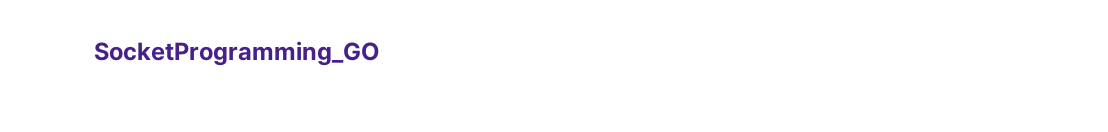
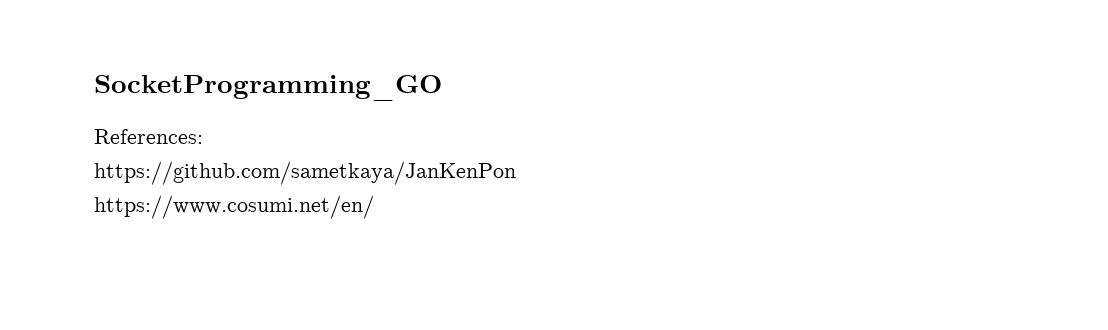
+ References:
+ https://github.com/sametkaya/JanKenPon
+ https://www.cosumi.net/en/

